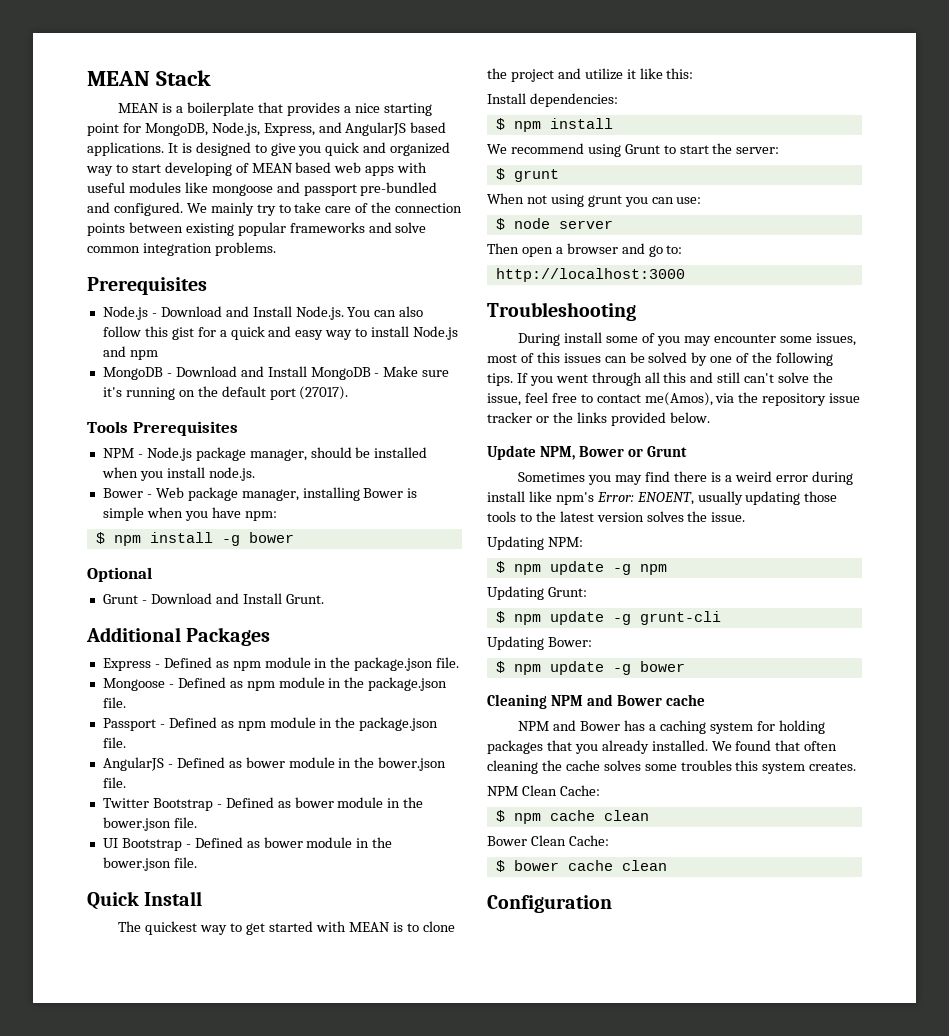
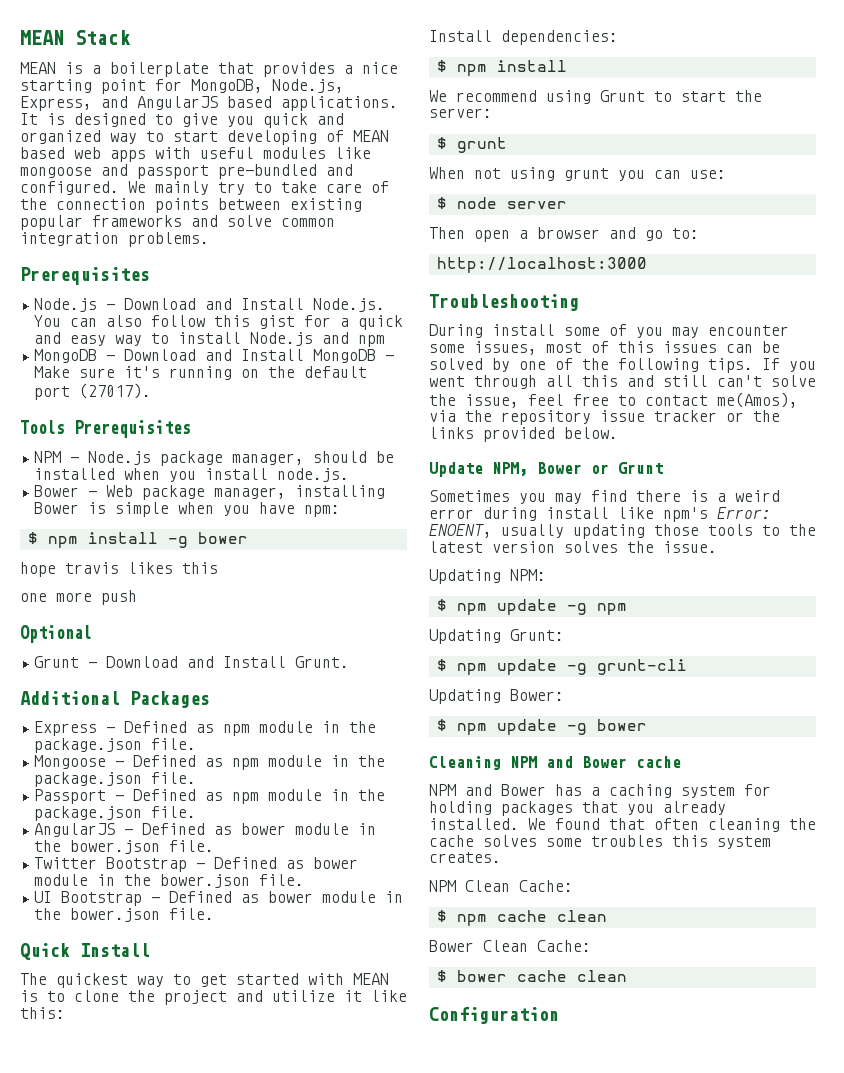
+ hope travis likes this
+ one more push

